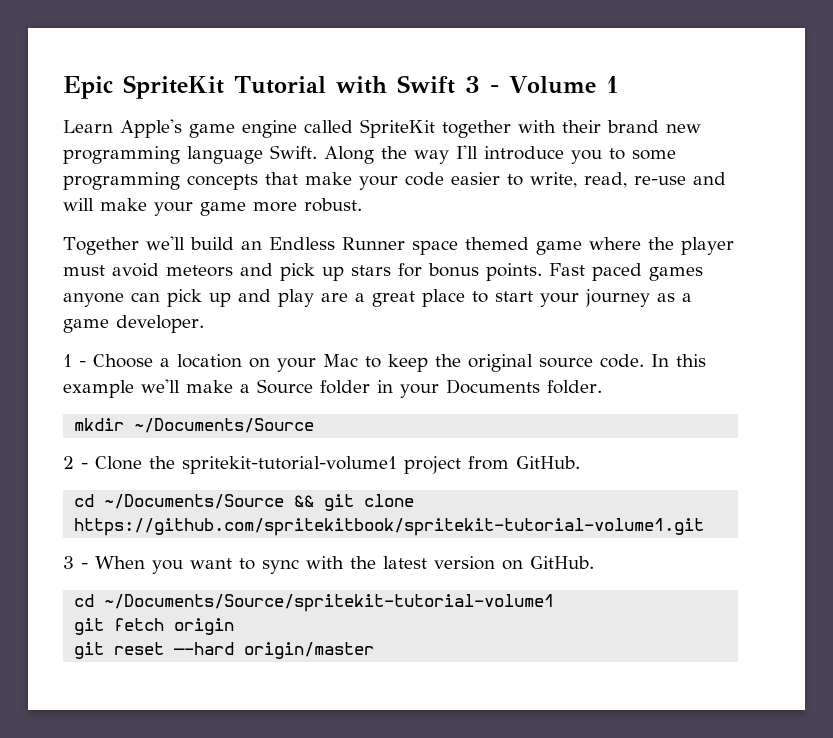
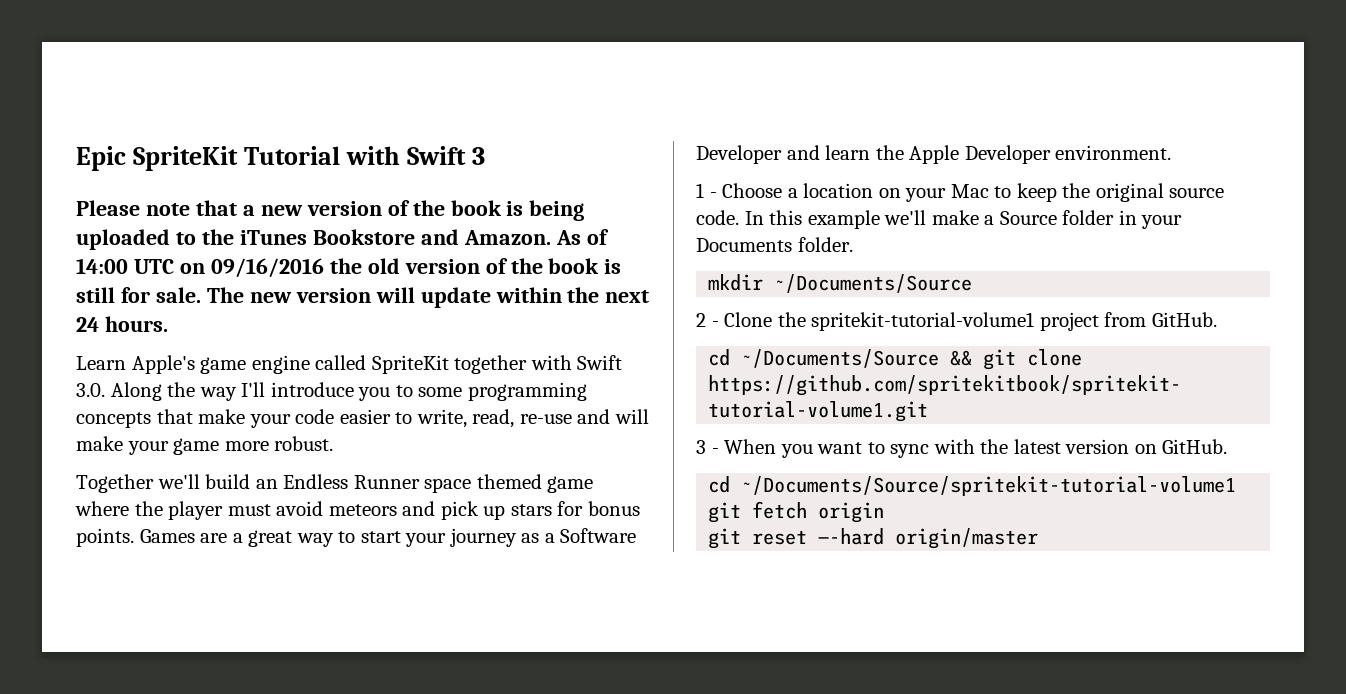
- Epic SpriteKit Tutorial with Swift 3 - Volume 1
+ Epic SpriteKit Tutorial with Swift 3
+ Please note that a new version of the book is being uploaded to the iTunes Bookstore and Amazon. As of 14:00 UTC on 09/16/2016 the old version of the book is still for sale. The new version will update within the next 24 hours.
- Learn Apple's game engine called SpriteKit together with their brand new programming language Swift. Along the way I'll introduce you to some programming concepts that make your code easier to write, read, re-use and will make your game more robust.
+ Learn Apple's game engine called SpriteKit together with Swift 3.0. Along the way I'll introduce you to some programming concepts that make your code easier to write, read, re-use and will make your game more robust.
- Fast paced games anyone can pick up and play are a great place to start your journey as a game developer.
+ Games are a great way to start your journey as a Software Developer and learn the Apple Developer environment.

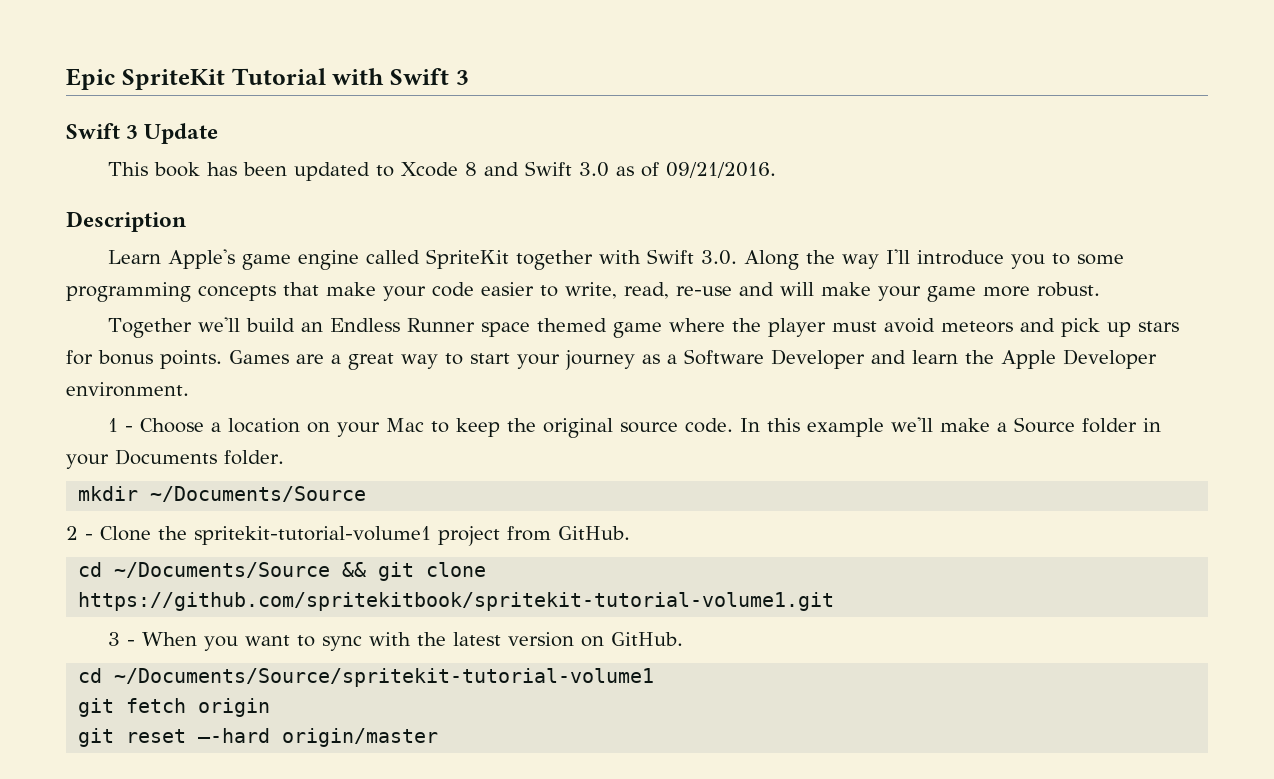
- Please note that a new version of the book is being uploaded to the iTunes Bookstore and Amazon. As of 14:00 UTC on 09/16/2016 the old version of the book is still for sale. The new version will update within the next 24 hours.
+ Swift 3 Update
+ This book has been updated to Xcode 8 and Swift 3.0 as of 09/21/2016.
+ Description

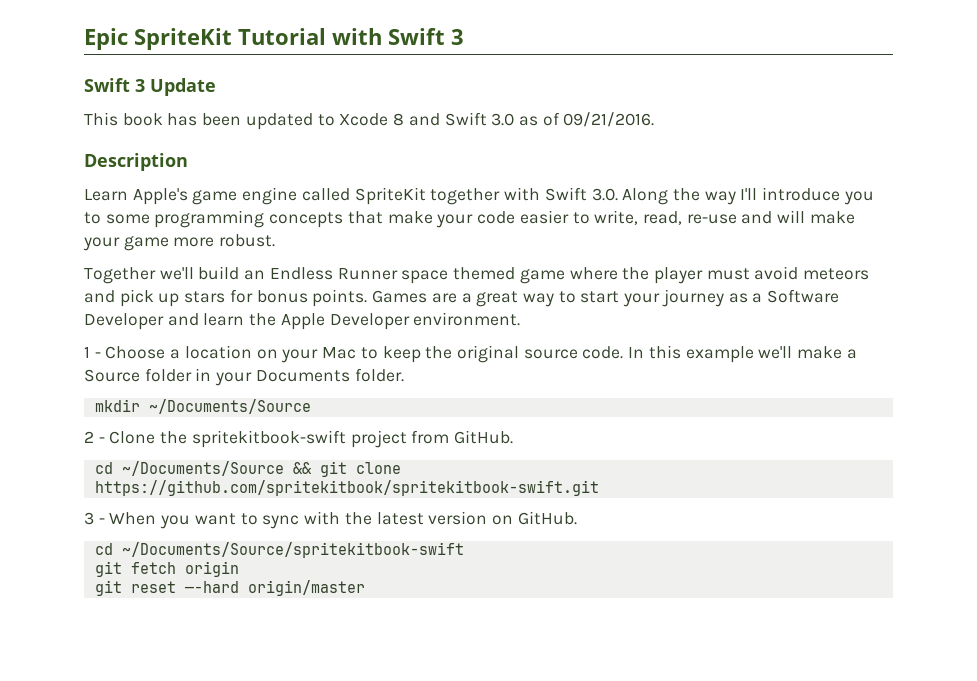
- 2 - Clone the spritekit-tutorial-volume1 project from GitHub.
+ 2 - Clone the spritekitbook-swift project from GitHub.
- cd ~/Documents/Source && git clone https://github.com/spritekitbook/spritekit-tutorial-volume1.git
+ cd ~/Documents/Source && git clone https://github.com/spritekitbook/spritekitbook-swift.git
- cd ~/Documents/Source/spritekit-tutorial-volume1
+ cd ~/Documents/Source/spritekitbook-swift

